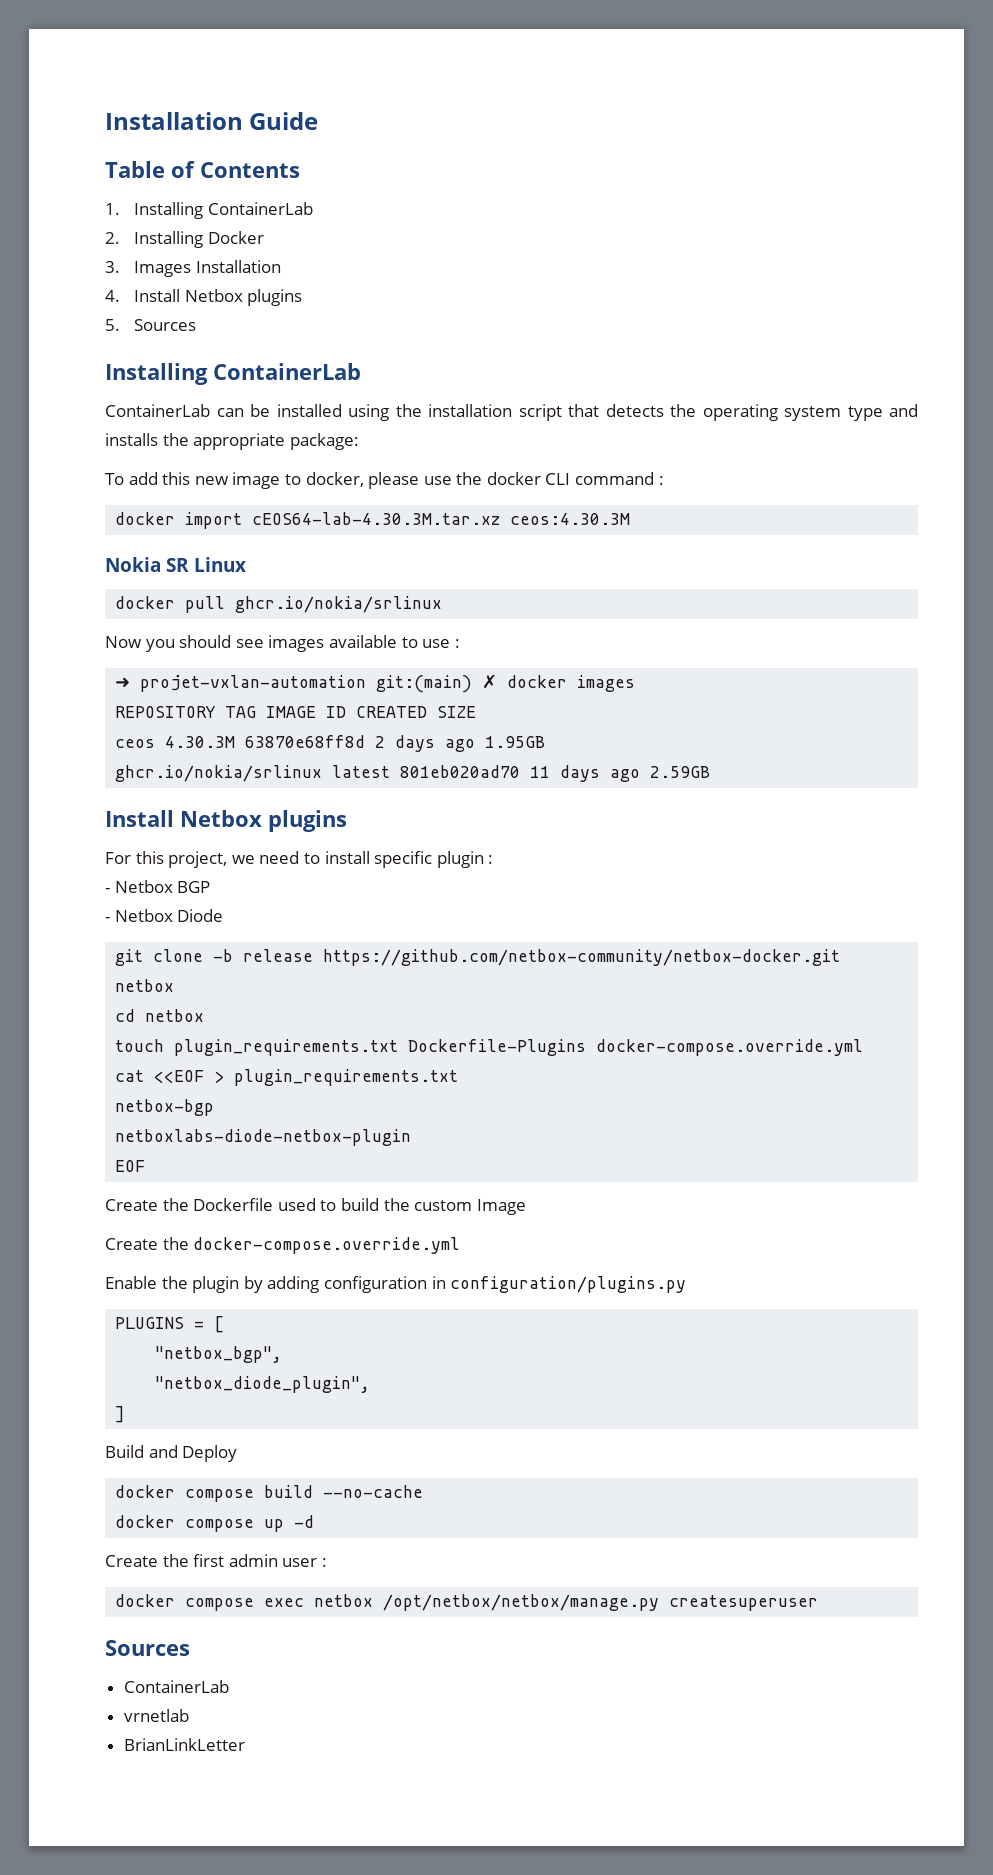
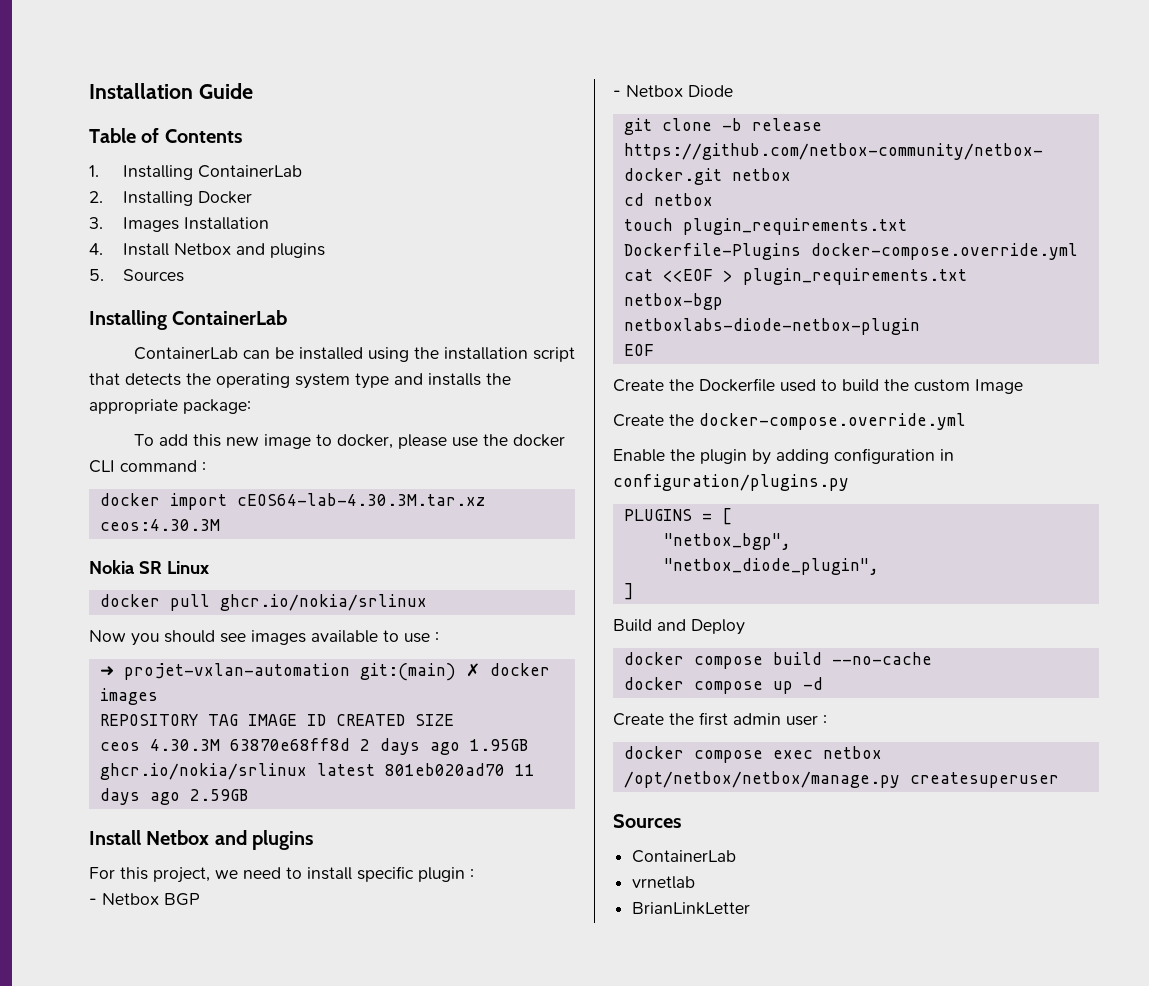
- 4. Install Netbox plugins
+ 4. Install Netbox and plugins
  ghcr.io/nokia/srlinux latest 801eb020ad70 11 days ago 2.59GB
- Install Netbox plugins
+ Install Netbox and plugins

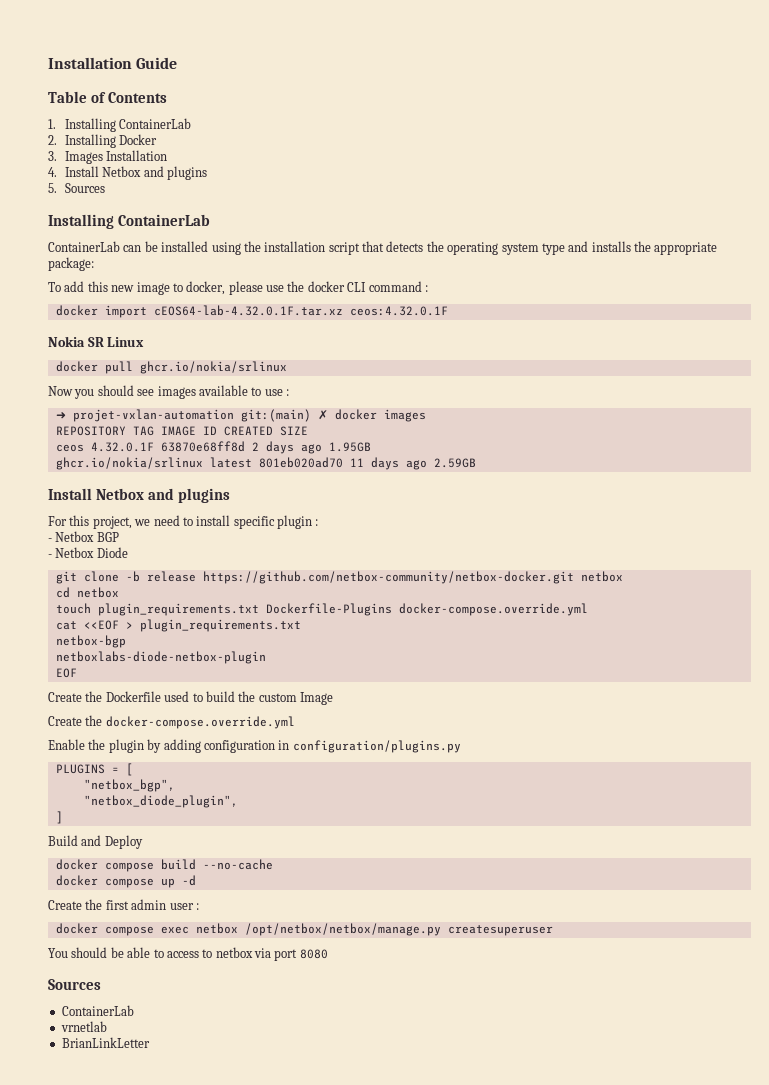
- docker import cEOS64-lab-4.30.3M.tar.xz ceos:4.30.3M
+ docker import cEOS64-lab-4.32.0.1F.tar.xz ceos:4.32.0.1F
- ceos 4.30.3M 63870e68ff8d 2 days ago 1.95GB
+ ceos 4.32.0.1F 63870e68ff8d 2 days ago 1.95GB
+ You should be able to access to netbox via port 8080

